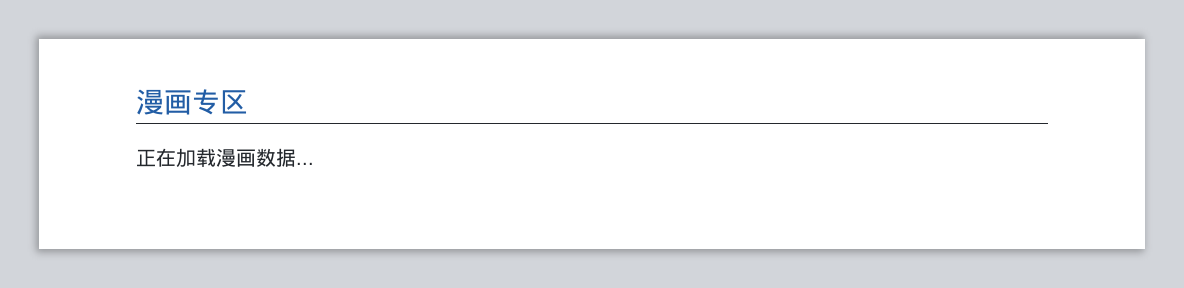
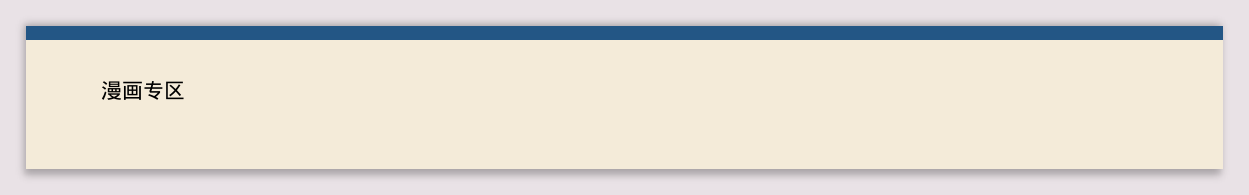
- 正在加载漫画数据...

